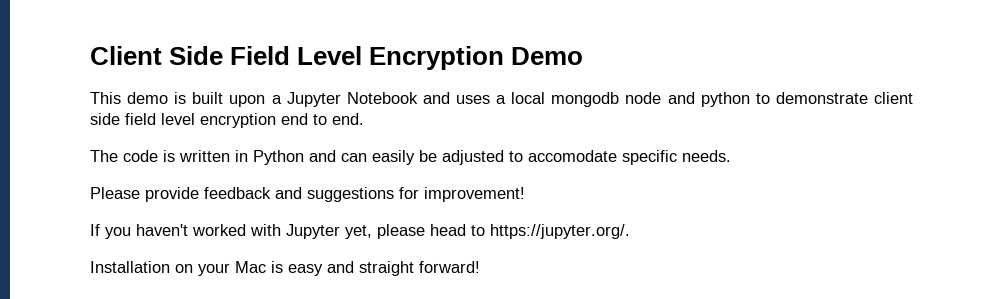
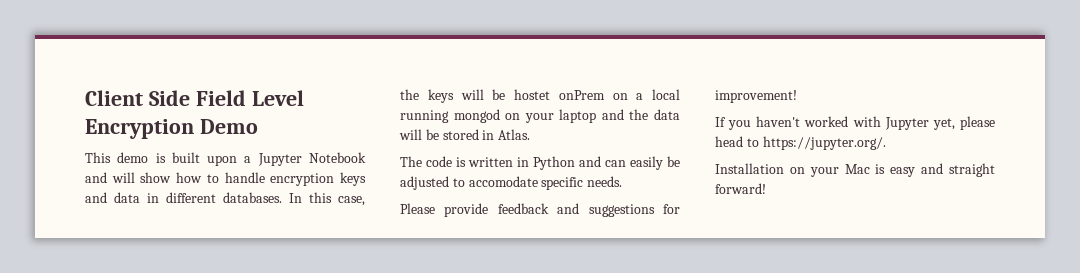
- This demo is built upon a Jupyter Notebook and uses a local mongodb node and python to demonstrate client side field level encryption end to end.
+ This demo is built upon a Jupyter Notebook and will show how to handle encryption keys and data in different databases. In this case, the keys will be hostet onPrem on a local running mongod on your laptop and the data will be stored in Atlas.

